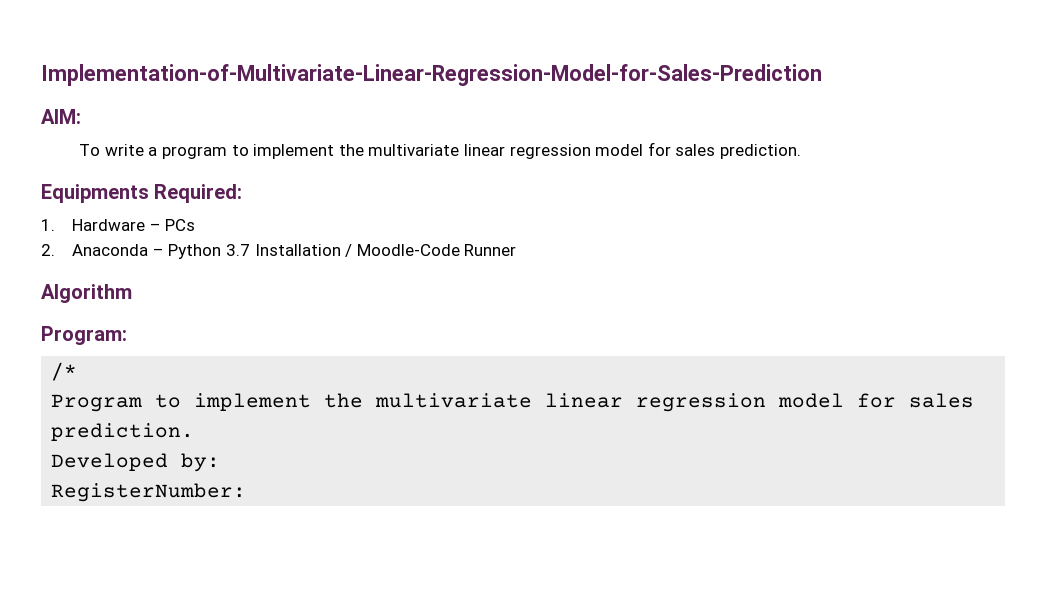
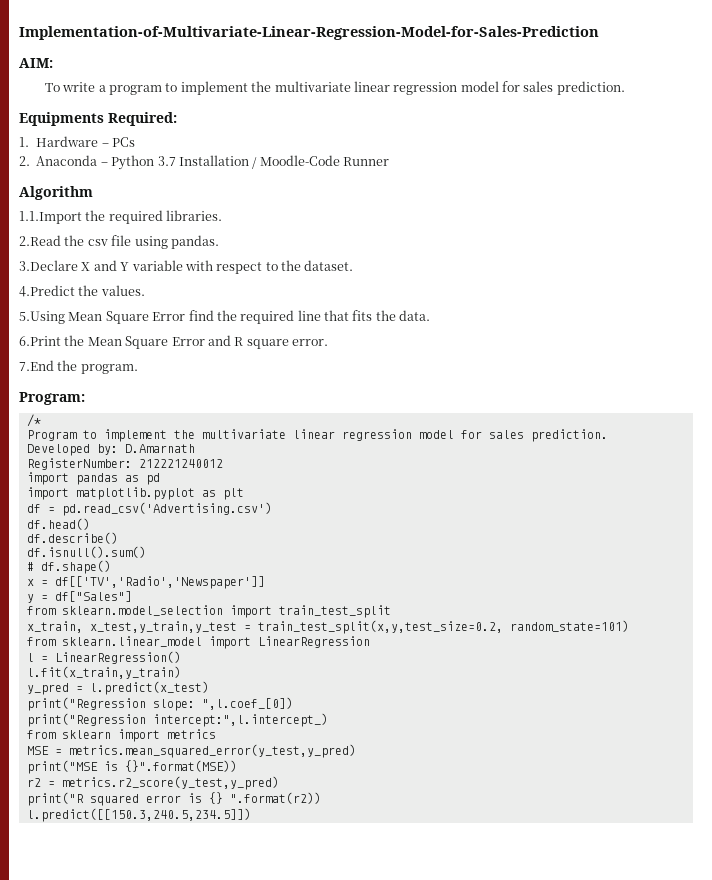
+ 1.1.Import the required libraries.
+ 2.Read the csv file using pandas.
+ 3.Declare X and Y variable with respect to the dataset.
+ 4.Predict the values.
+ 5.Using Mean Square Error find the required line that fits the data.
+ 6.Print the Mean Square Error and R square error.
+ 7.End the program.
- Developed by:
+ Developed by: D.Amarnath
- RegisterNumber:
+ RegisterNumber: 212221240012
+ import pandas as pd
+ import matplotlib.pyplot as plt
+ df = pd.read_csv('Advertising.csv')
+ df.head()
+ df.describe()
+ df.isnull().sum()
+ # df.shape()
+ x = df[['TV','Radio','Newspaper']]
+ y = df["Sales"]
+ from sklearn.model_selection import train_test_split
+ x_train, x_test,y_train,y_test = train_test_split(x,y,test_size=0.2, random_state=101)
+ from sklearn.linear_model import LinearRegression
+ l = LinearRegression()
+ l.fit(x_train,y_train)
+ y_pred = l.predict(x_test)
+ print("Regression slope: ",l.coef_[0])
+ print("Regression intercept:",l.intercept_)
+ from sklearn import metrics
+ MSE = metrics.mean_squared_error(y_test,y_pred)
+ print("MSE is {}".format(MSE))
+ r2 = metrics.r2_score(y_test,y_pred)
+ print("R squared error is {} ".format(r2))
+ l.predict([[150.3,240.5,234.5]])

